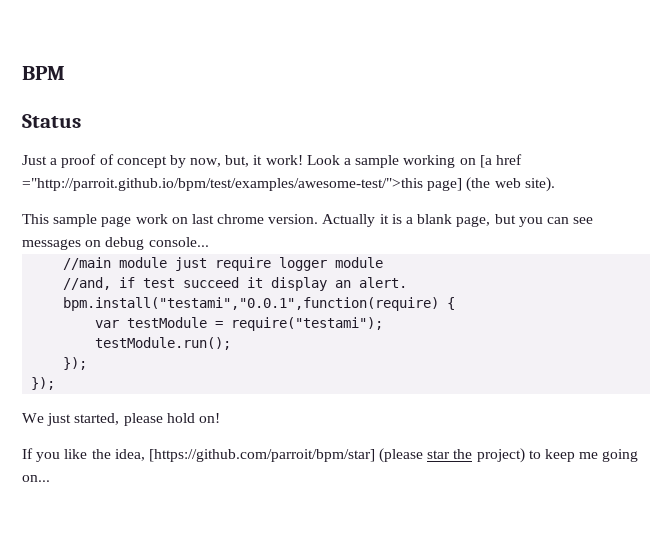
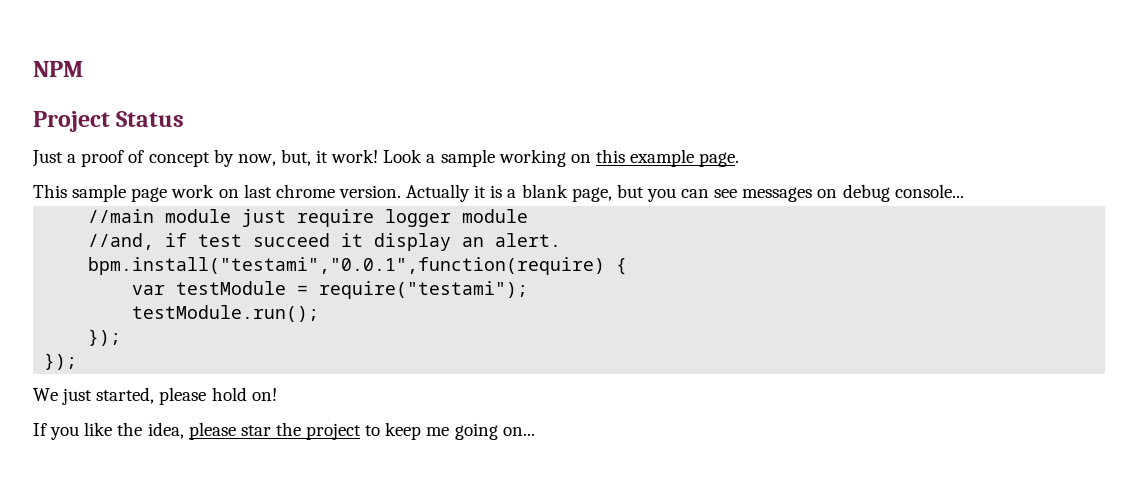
- BPM
- Status
+ NPM
+ Project Status
- Look a sample working on [a href ="http://parroit.github.io/bpm/test/examples/awesome-test/">this page] (the web site).
+ Look a sample working on this example page.
- If you like the idea, [https://github.com/parroit/bpm/star] (please star the project) to keep me going on...
+ If you like the idea, please star the project to keep me going on...

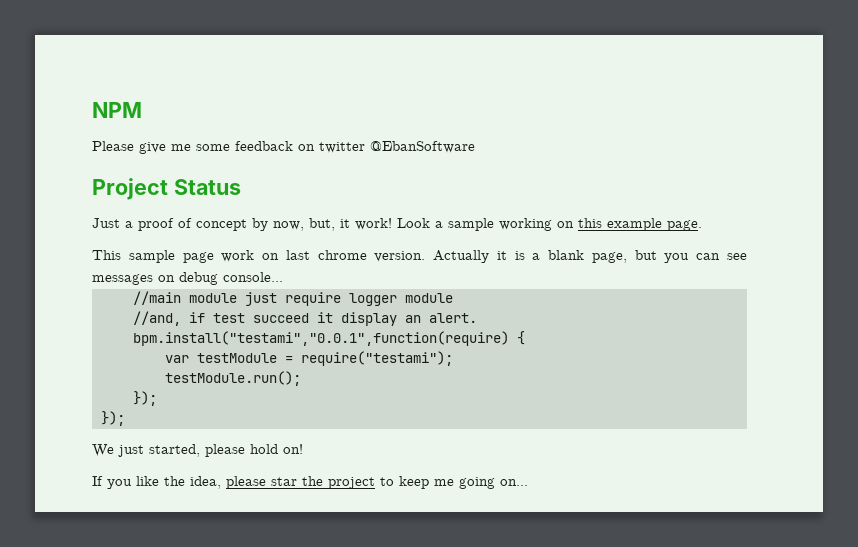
+ Please give me some feedback on twitter @EbanSoftware

